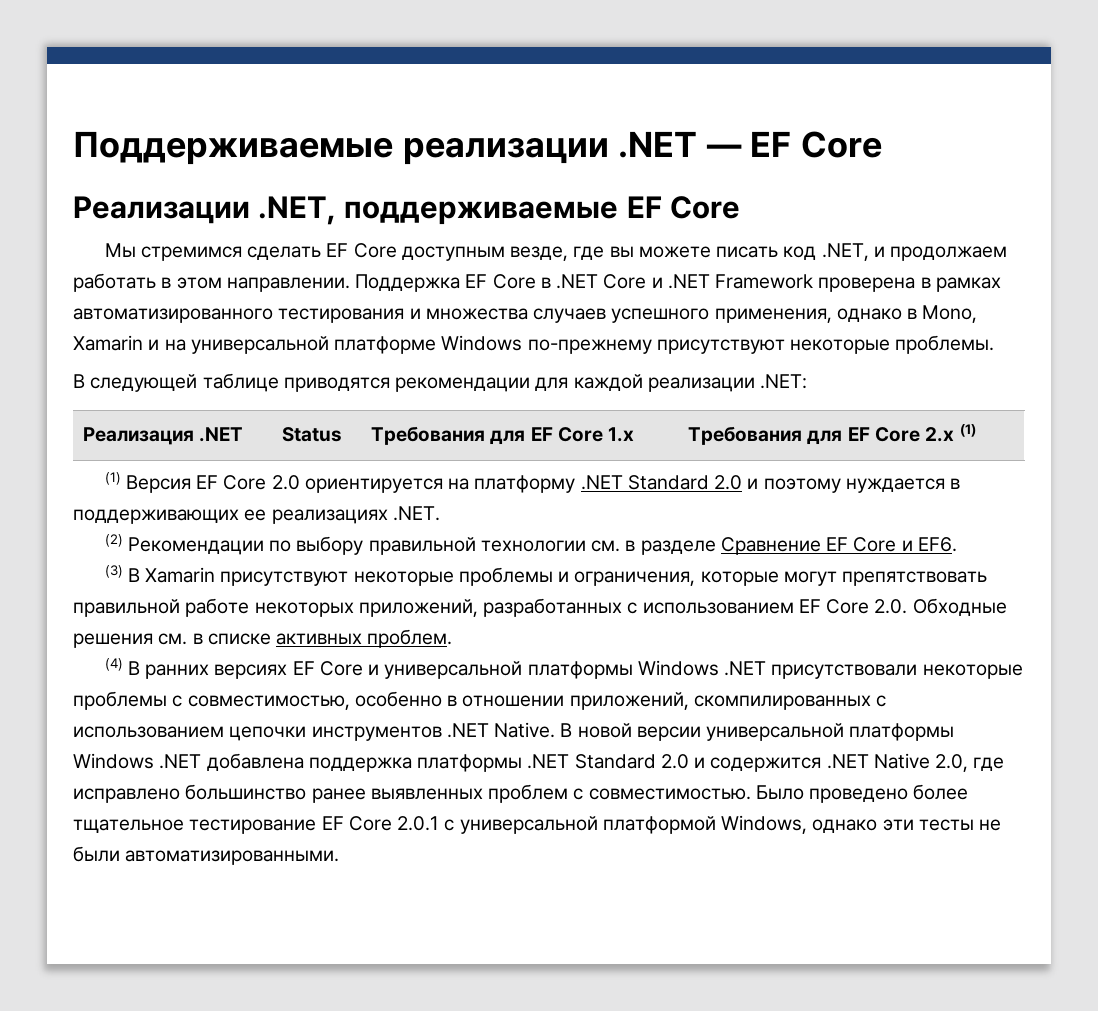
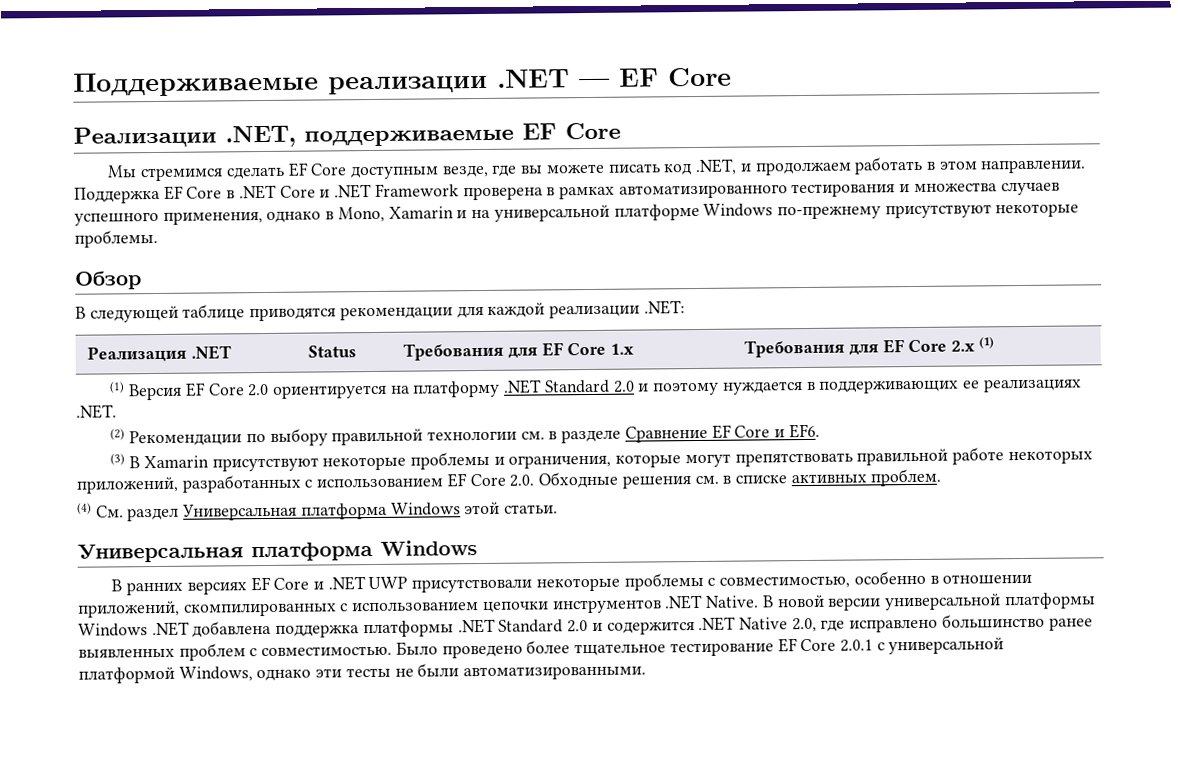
+ Обзор
- (4) В ранних версиях EF Core и универсальной платформы Windows .NET присутствовали некоторые проблемы с совместимостью, особенно в отношении приложений, скомпилированных с использованием цепочки инструментов .NET Native.
+ (4) См. раздел Универсальная платформа Windows этой статьи.
+ Универсальная платформа Windows
+ В ранних версиях EF Core и .NET UWP присутствовали некоторые проблемы с совместимостью, особенно в отношении приложений, скомпилированных с использованием цепочки инструментов .NET Native.

